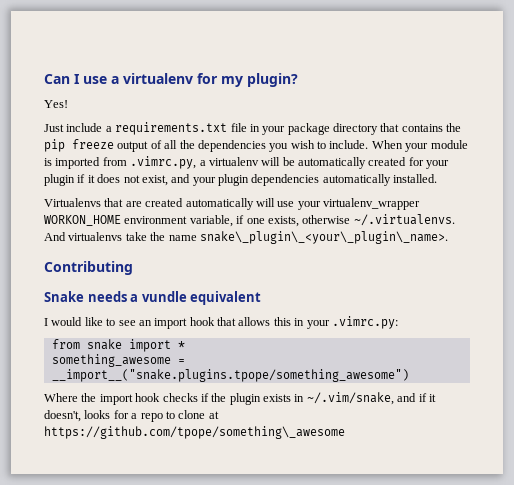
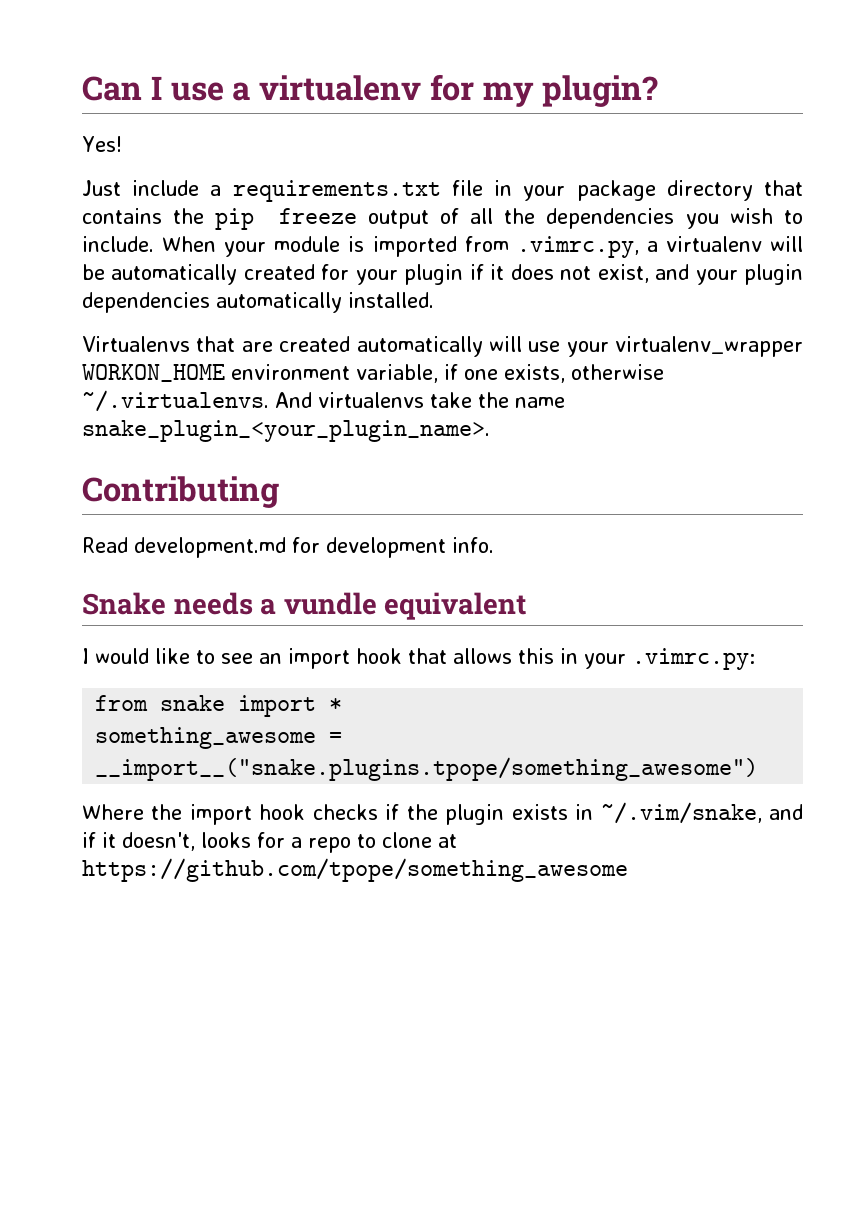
- Virtualenvs that are created automatically will use your virtualenv_wrapper WORKON_HOME environment variable, if one exists, otherwise ~/.virtualenvs. And virtualenvs take the name snake\_plugin\_<your\_plugin\_name>.
+ Virtualenvs that are created automatically will use your virtualenv_wrapper WORKON_HOME environment variable, if one exists, otherwise ~/.virtualenvs. And virtualenvs take the name snake_plugin_<your_plugin_name>.
+ Read development.md for development info.
- Where the import hook checks if the plugin exists in ~/.vim/snake, and if it doesn't, looks for a repo to clone at https://github.com/tpope/something\_awesome
+ Where the import hook checks if the plugin exists in ~/.vim/snake, and if it doesn't, looks for a repo to clone at https://github.com/tpope/something_awesome

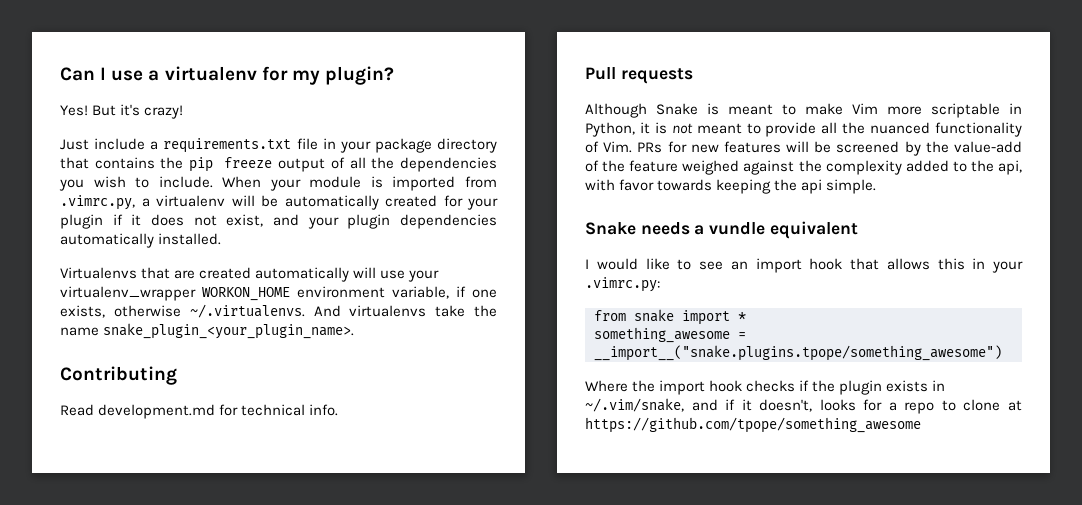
+ But it's crazy!
- Read development.md for development info.
+ Read development.md for technical info.
+ Pull requests
+ Although Snake is meant to make Vim more scriptable in Python, it is not meant to provide all the nuanced functionality of Vim. PRs for new features will be screened by the value-add of the feature weighed against the complexity added to the api, with favor towards keeping the api simple.

